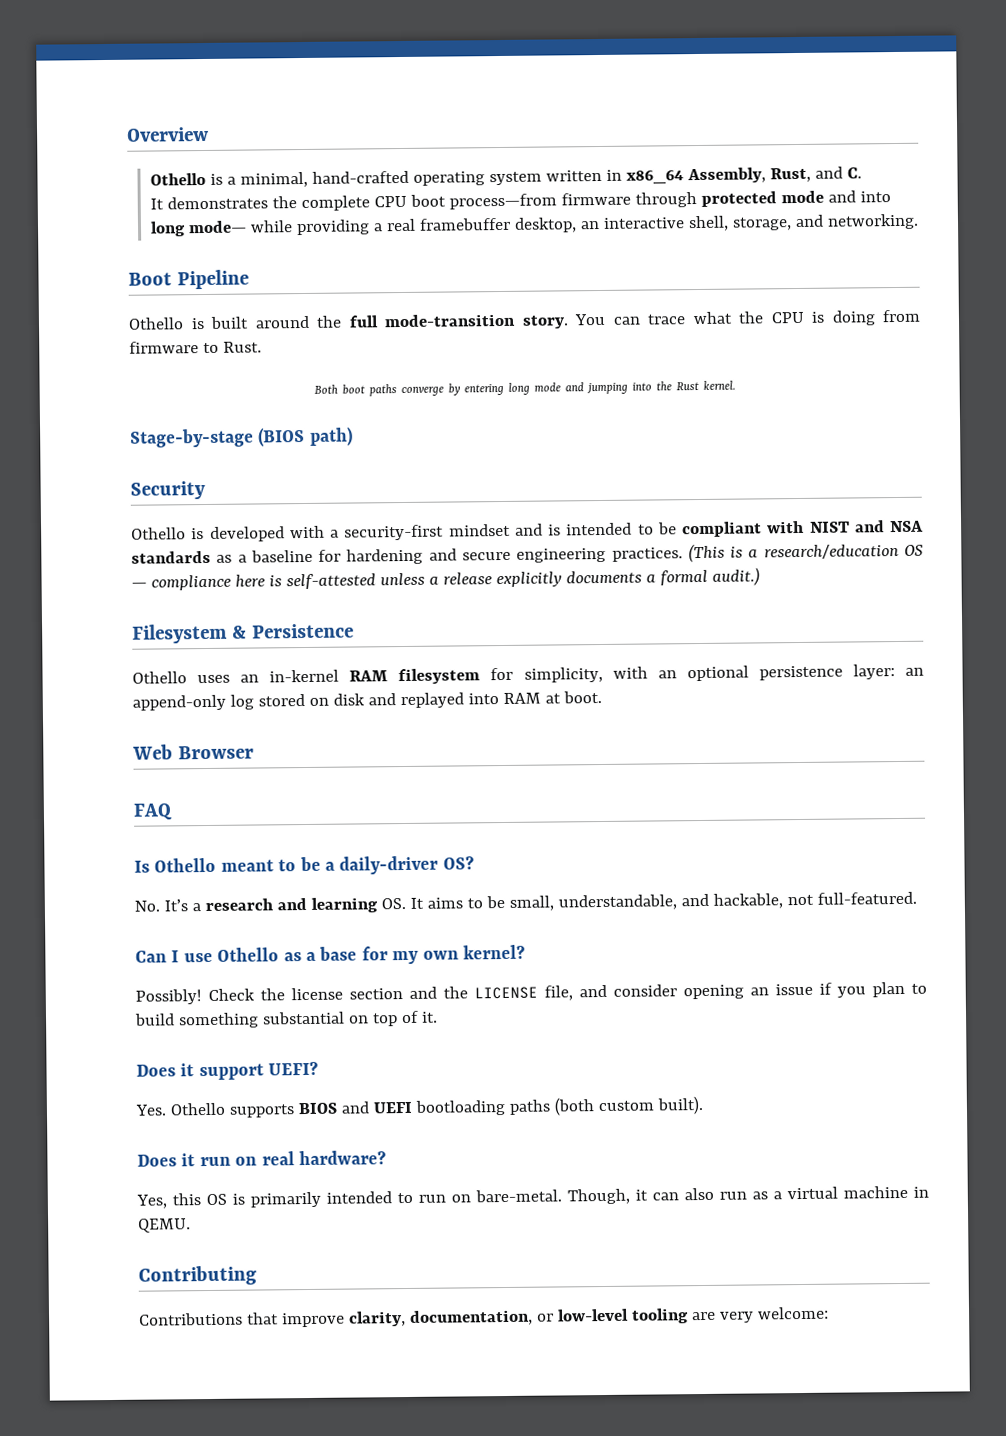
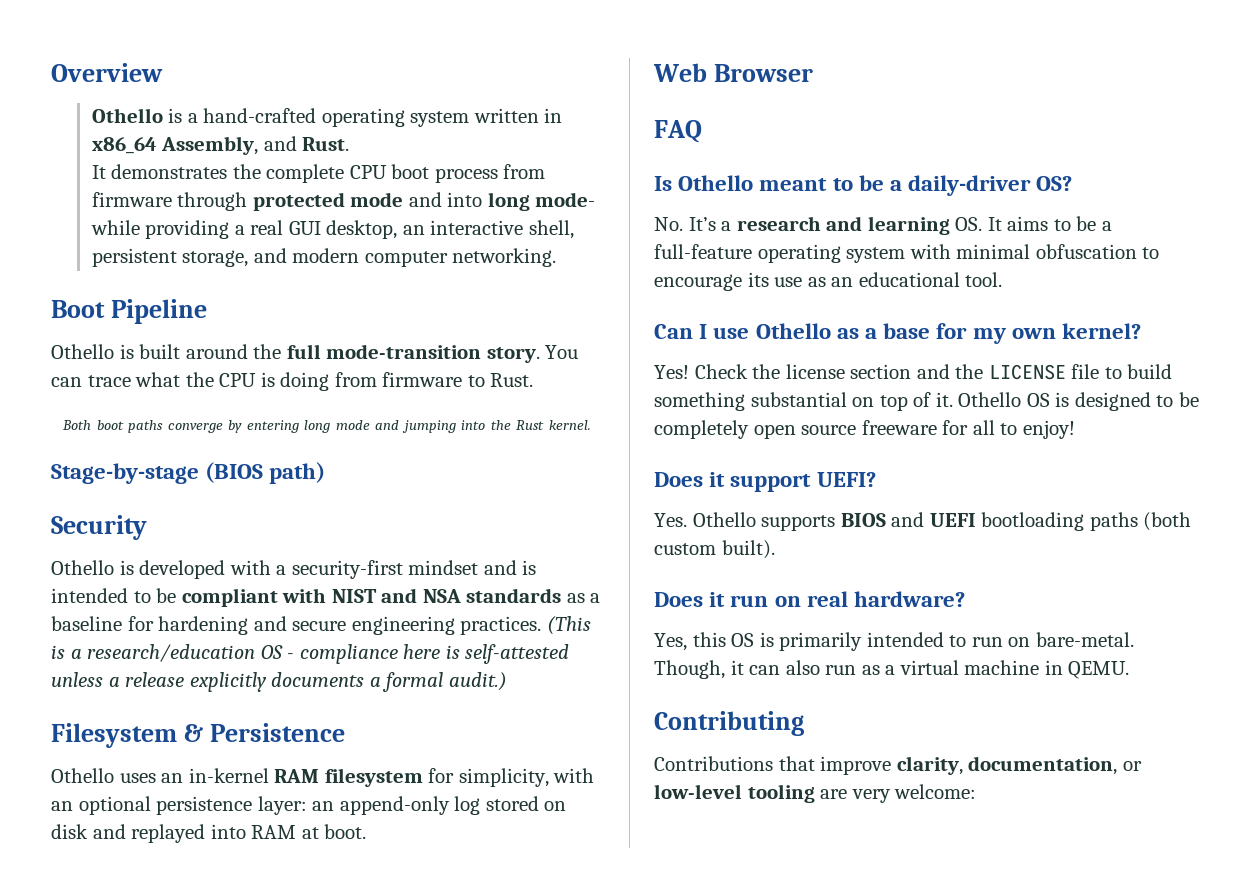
- Othello is a minimal, hand-crafted operating system written in x86_64 Assembly, Rust, and C.
+ Othello is a hand-crafted operating system written in x86_64 Assembly, and Rust.
- It demonstrates the complete CPU boot process—from firmware through protected mode and into long mode— while providing a real framebuffer desktop, an interactive shell, storage, and networking.
+ It demonstrates the complete CPU boot process from firmware through protected mode and into long mode- while providing a real GUI desktop, an interactive shell, persistent storage, and modern computer networking.
- (This is a research/education OS — compliance here is self-attested unless a release explicitly documents a formal audit.)
+ (This is a research/education OS - compliance here is self-attested unless a release explicitly documents a formal audit.)
- No. It’s a research and learning OS. It aims to be small, understandable, and hackable, not full-featured.
+ No. It’s a research and learning OS. It aims to be a full-feature operating system with minimal obfuscation to encourage its use as an educational tool.
- Possibly!
+ Yes!
- Check the license section and the LICENSE file, and consider opening an issue if you plan to build something substantial on top of it.
+ Check the license section and the LICENSE file to build something substantial on top of it. Othello OS is designed to be completely open source freeware for all to enjoy!

